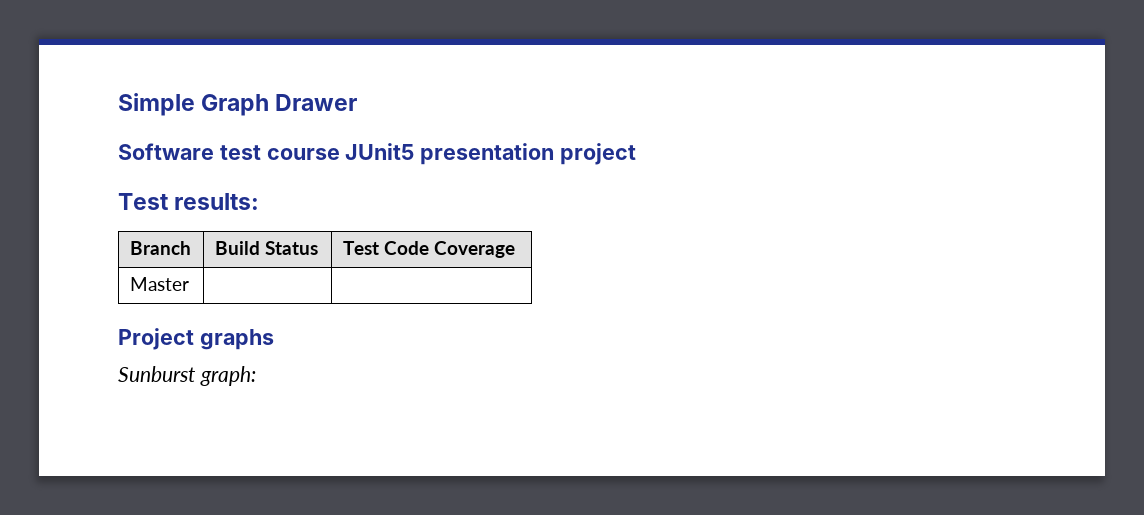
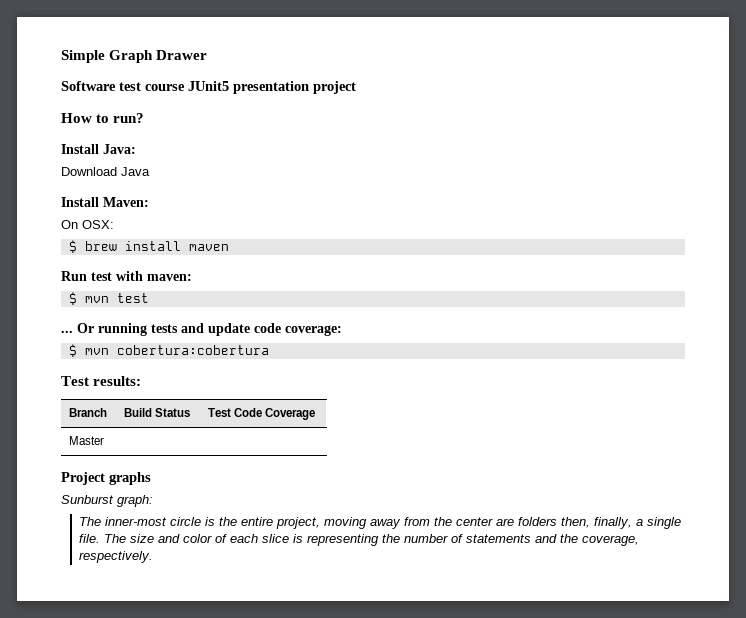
+ How to run?
+ Install Java:
+ Download Java
+ Install Maven:
+ On OSX:
+ $ brew install maven
+ Run test with maven:
+ $ mvn test
+ ... Or running tests and update code coverage:
+ $ mvn cobertura:cobertura
+ The inner-most circle is the entire project, moving away from the center are folders then, finally, a single file. The size and color of each slice is representing the number of statements and the coverage, respectively.

